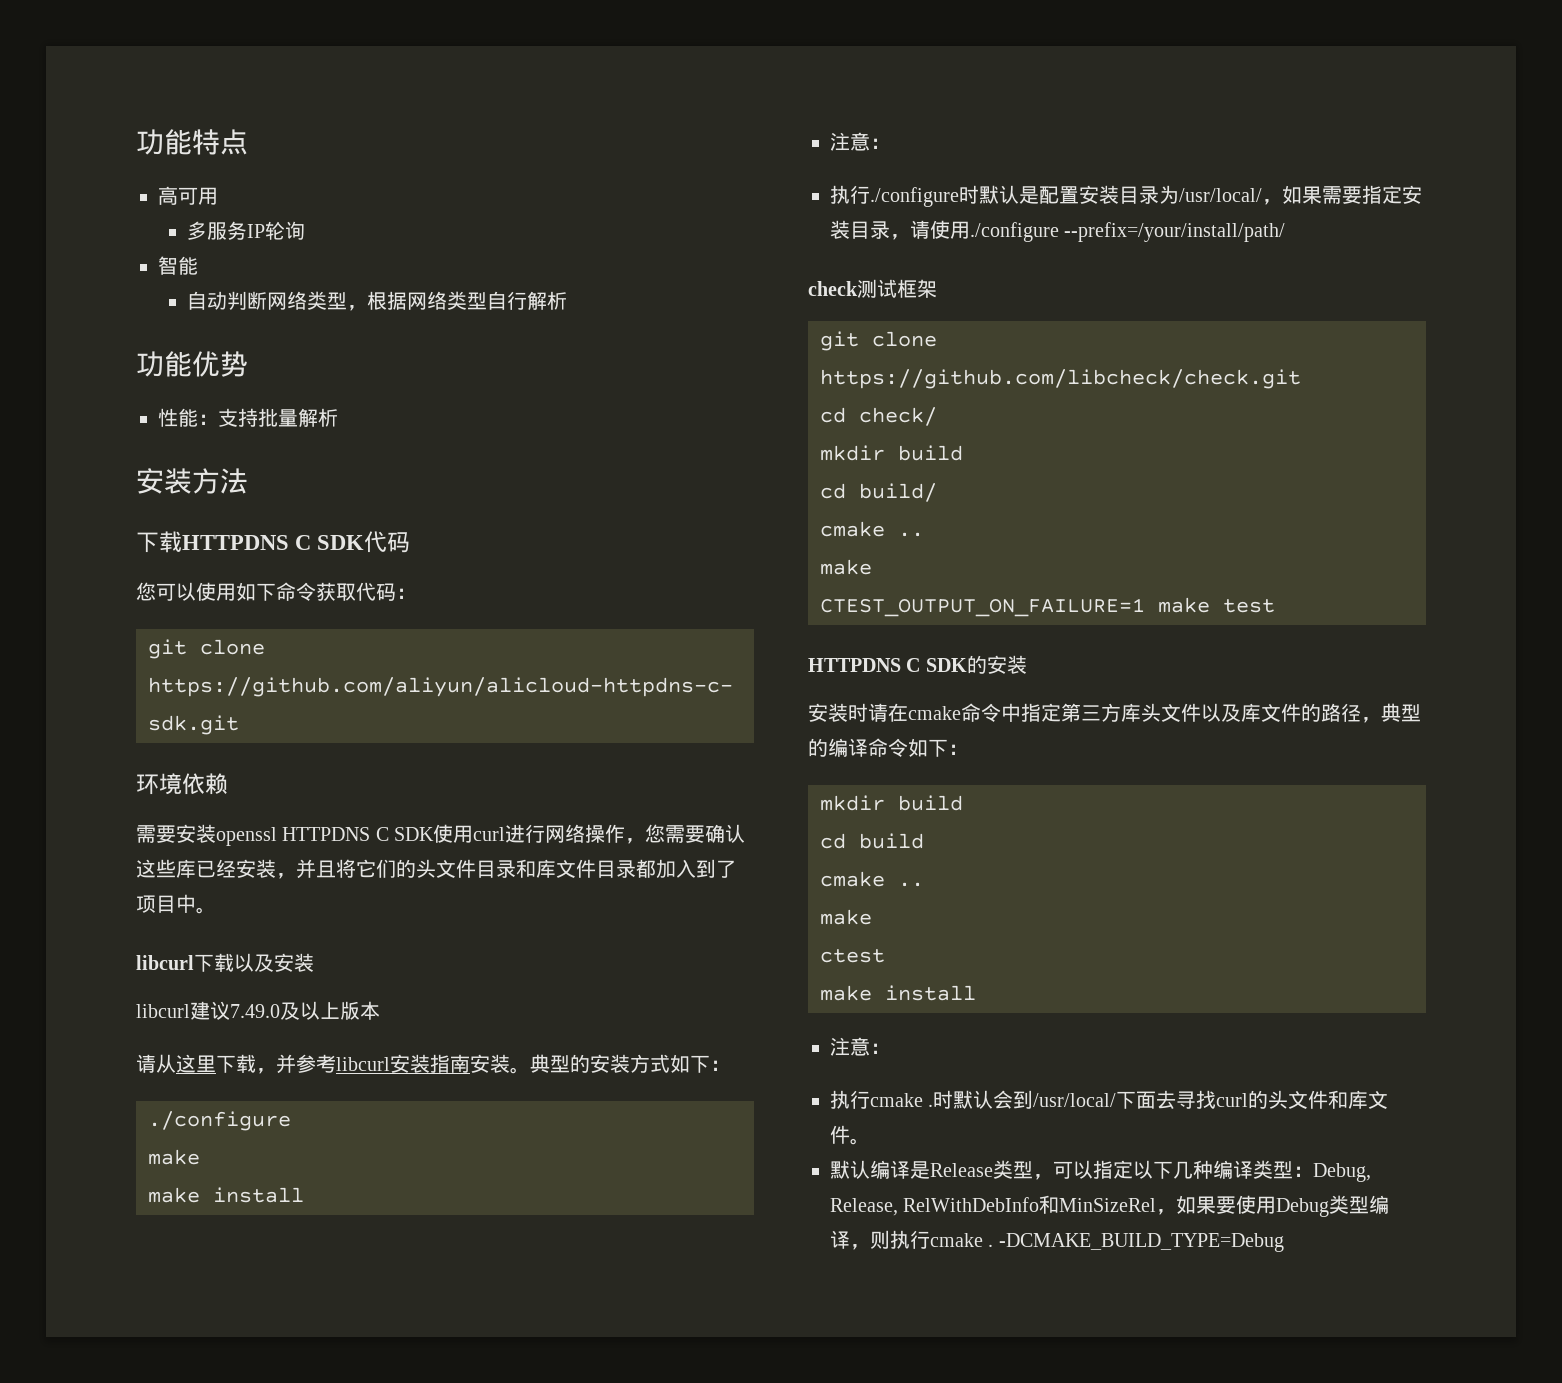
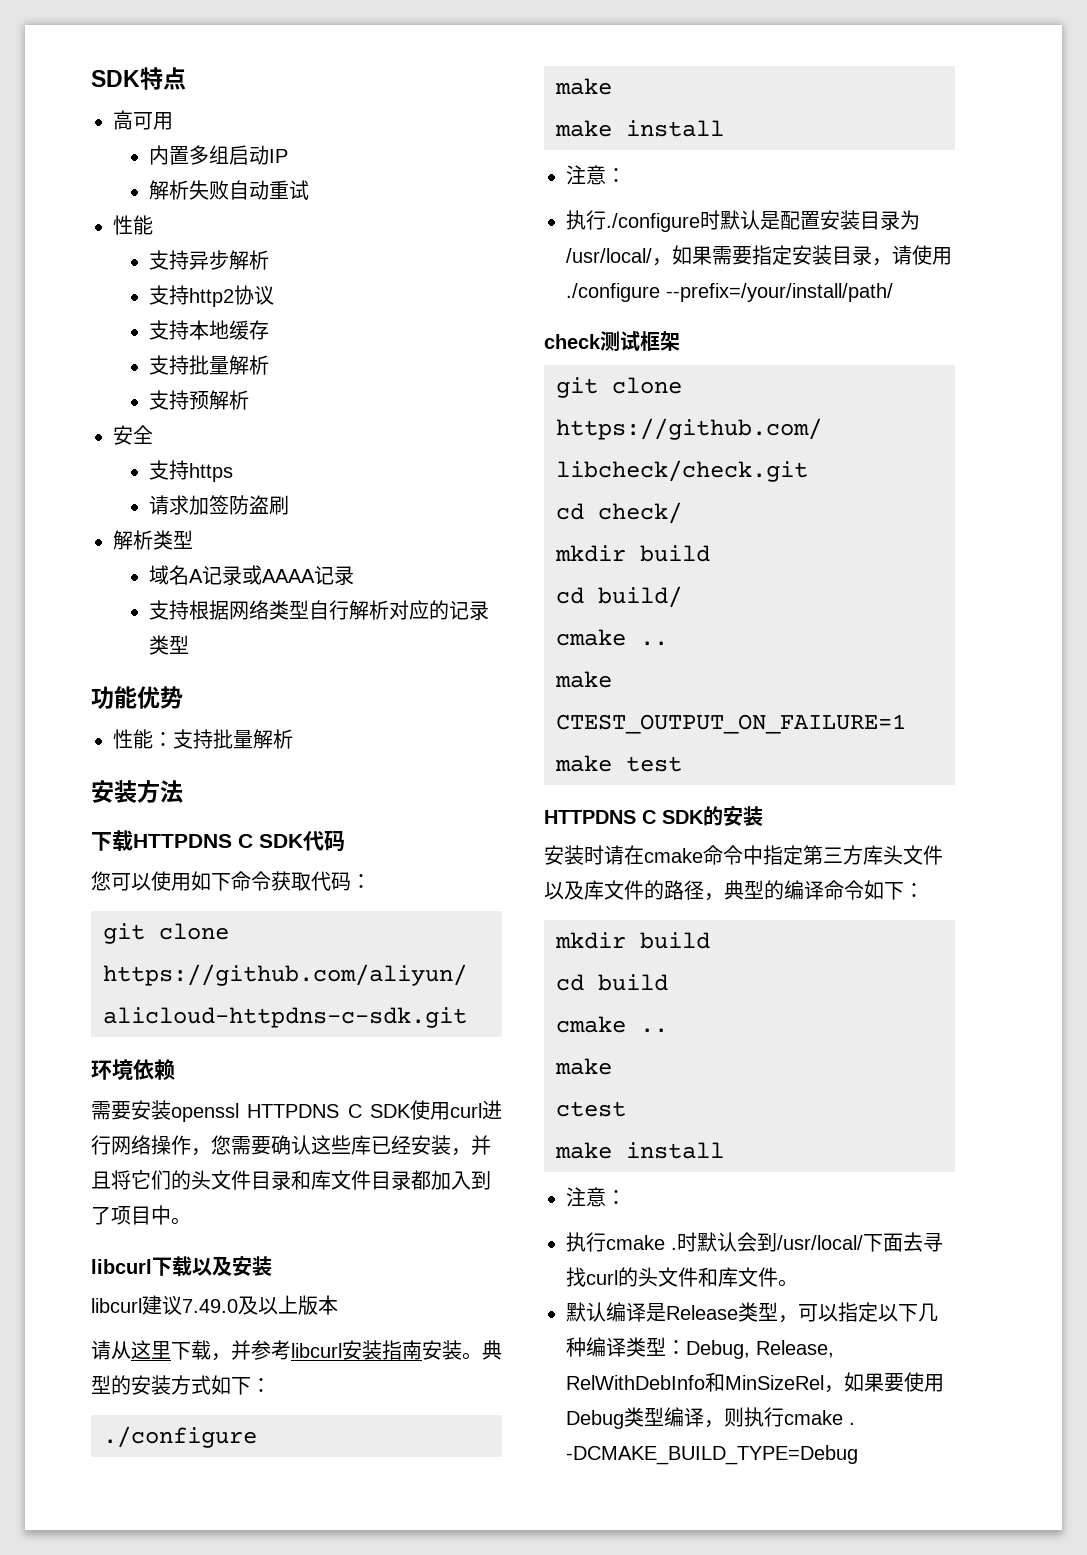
- 功能特点
+ SDK特点
- 多服务IP轮询
- 智能
- 自动判断网络类型，根据网络类型自行解析
+ 内置多组启动IP
+ 解析失败自动重试
+ 性能
+ 支持异步解析
+ 支持http2协议
+ 支持本地缓存
+ 支持批量解析
+ 支持预解析
+ 安全
+ 支持https
+ 请求加签防盗刷
+ 解析类型
+ 域名A记录或AAAA记录
+ 支持根据网络类型自行解析对应的记录类型

